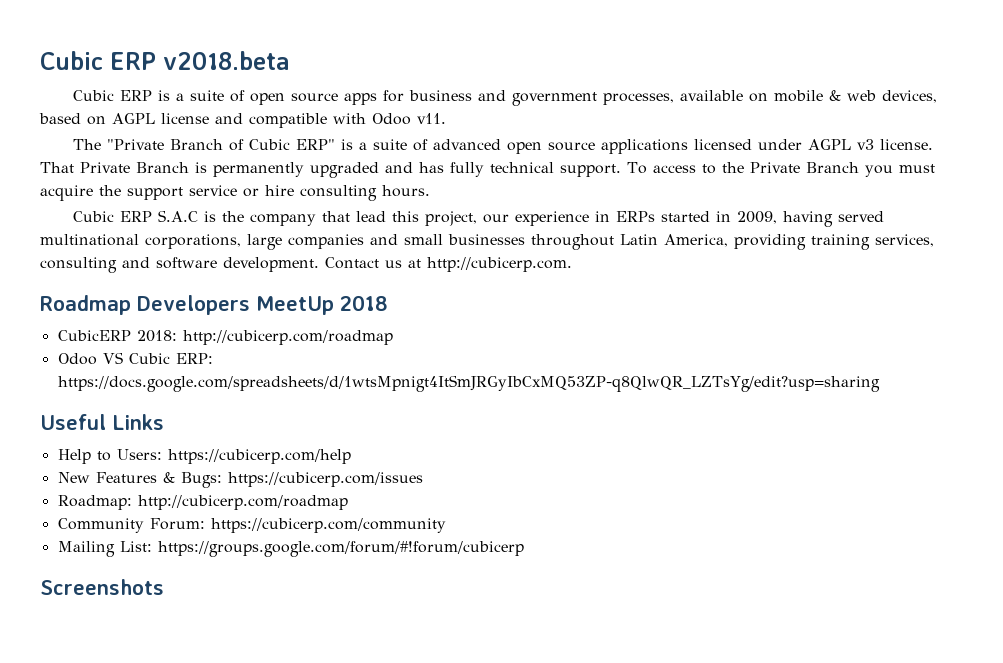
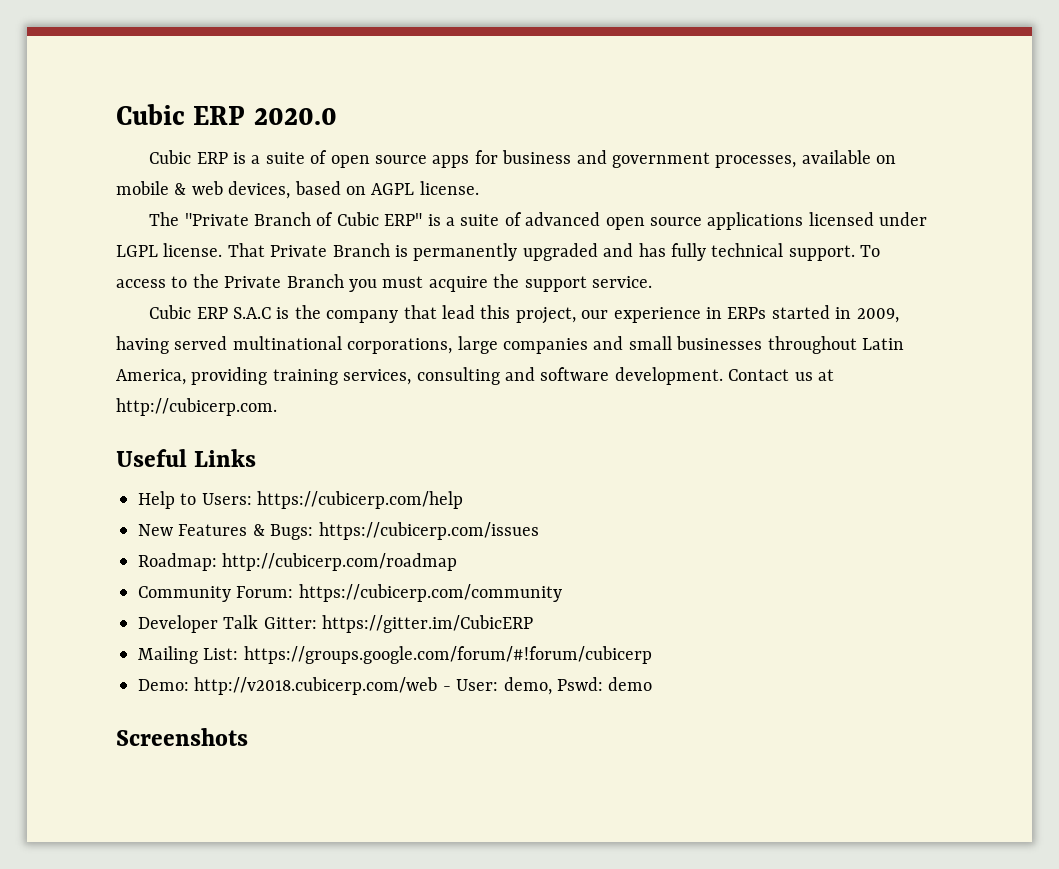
- Cubic ERP v2018.beta
+ Cubic ERP 2020.0
- Cubic ERP is a suite of open source apps for business and government processes, available on mobile & web devices, based on AGPL license and compatible with Odoo v11.
+ Cubic ERP is a suite of open source apps for business and government processes, available on mobile & web devices, based on AGPL license.
- The "Private Branch of Cubic ERP" is a suite of advanced open source applications licensed under AGPL v3 license.
+ The "Private Branch of Cubic ERP" is a suite of advanced open source applications licensed under LGPL license.
- To access to the Private Branch you must acquire the support service or hire consulting hours.
+ To access to the Private Branch you must acquire the support service.
- Roadmap Developers MeetUp 2018
- CubicERP 2018: http://cubicerp.com/roadmap
- Odoo VS Cubic ERP: https://docs.google.com/spreadsheets/d/1wtsMpnigt4ItSmJRGyIbCxMQ53ZP-q8QlwQR_LZTsYg/edit?usp=sharing
+ Developer Talk Gitter: https://gitter.im/CubicERP
+ Demo: http://v2018.cubicerp.com/web - User: demo, Pswd: demo

